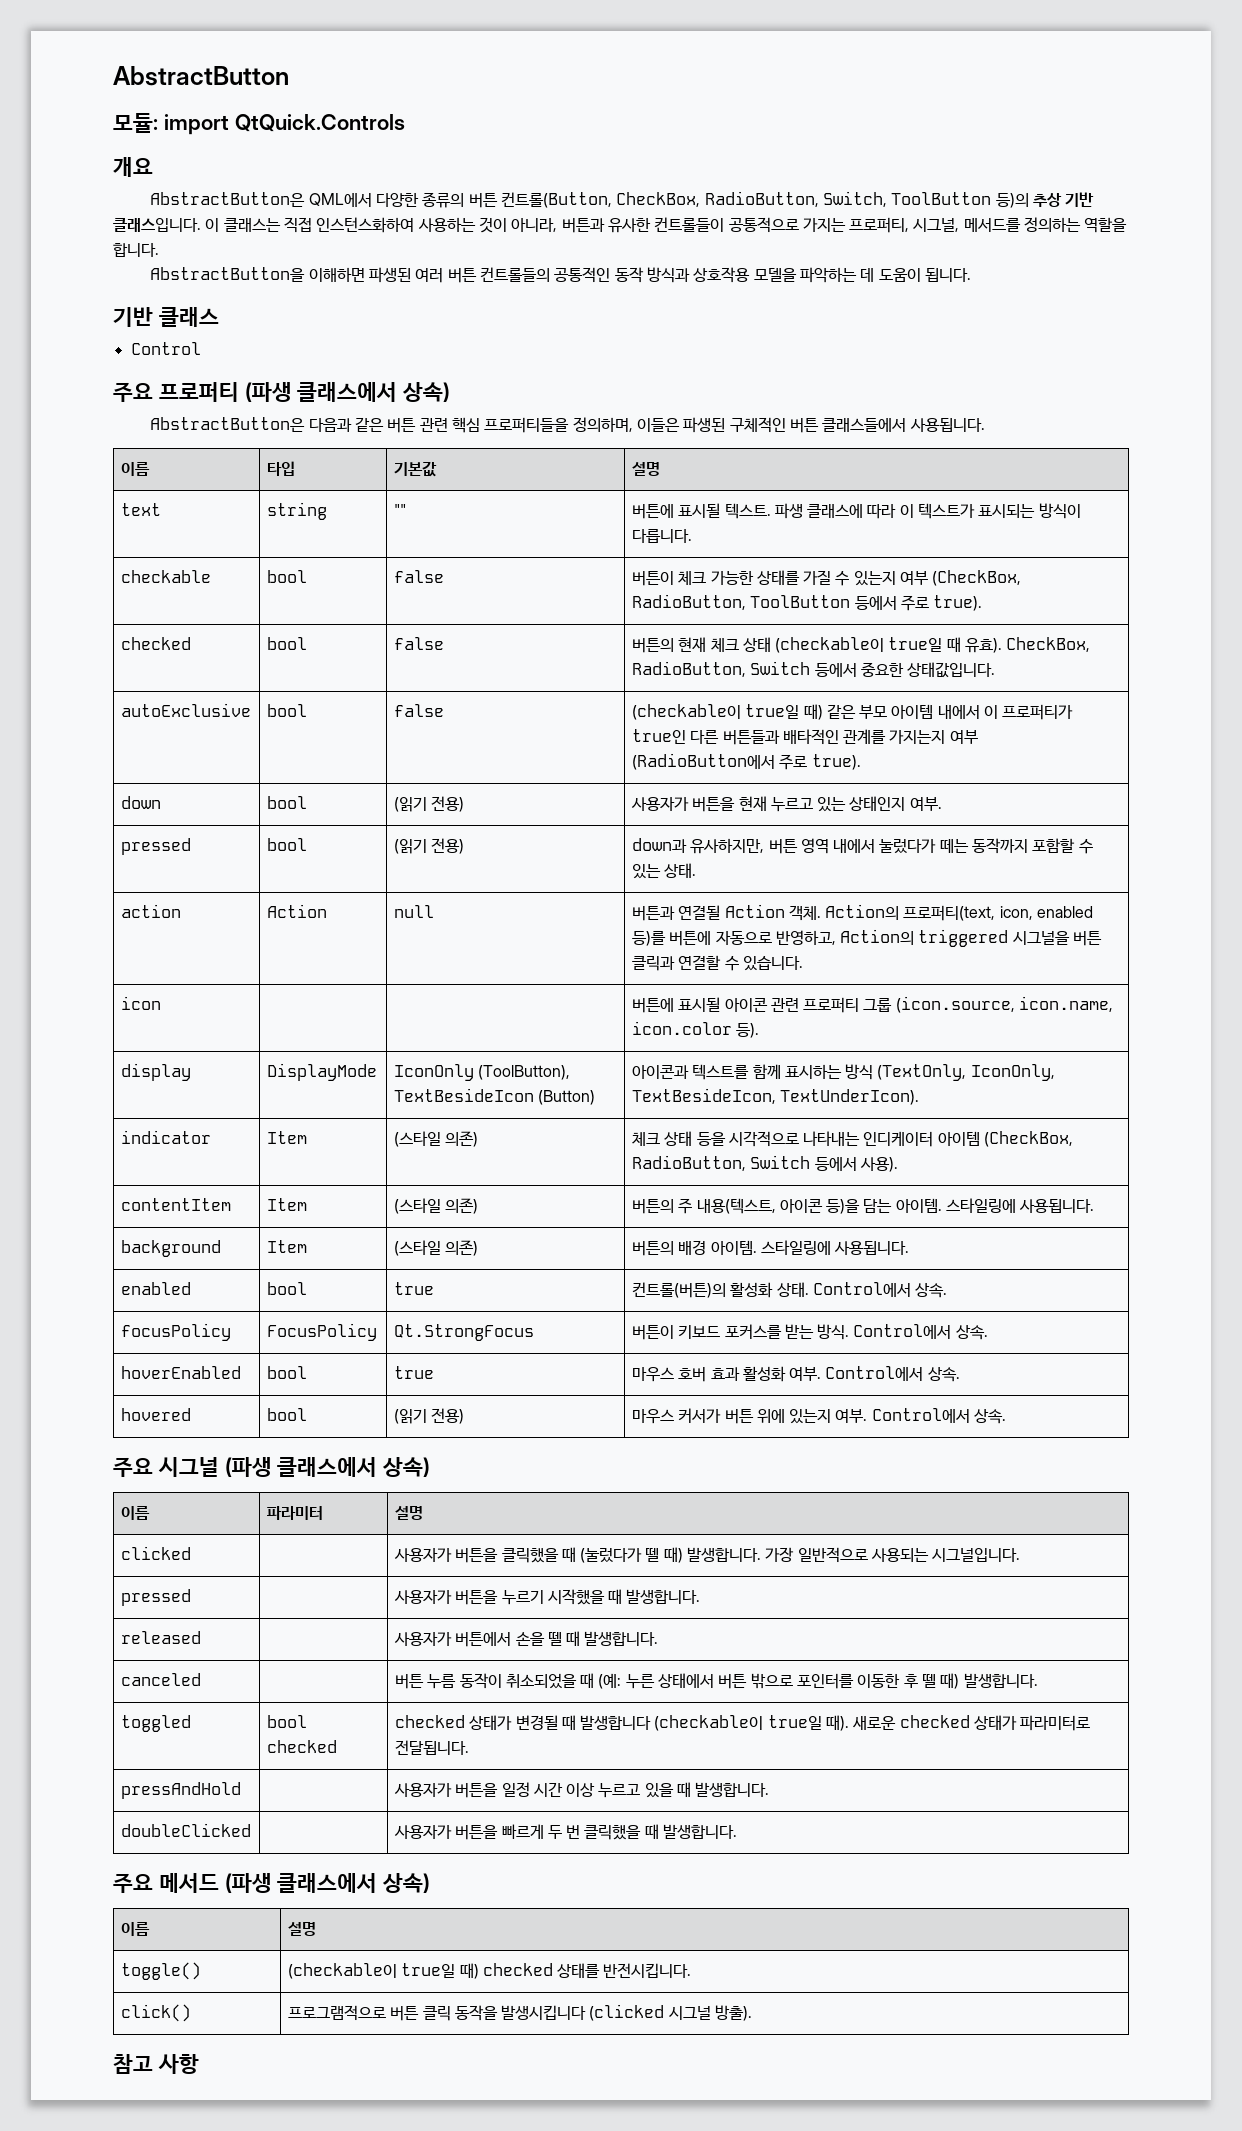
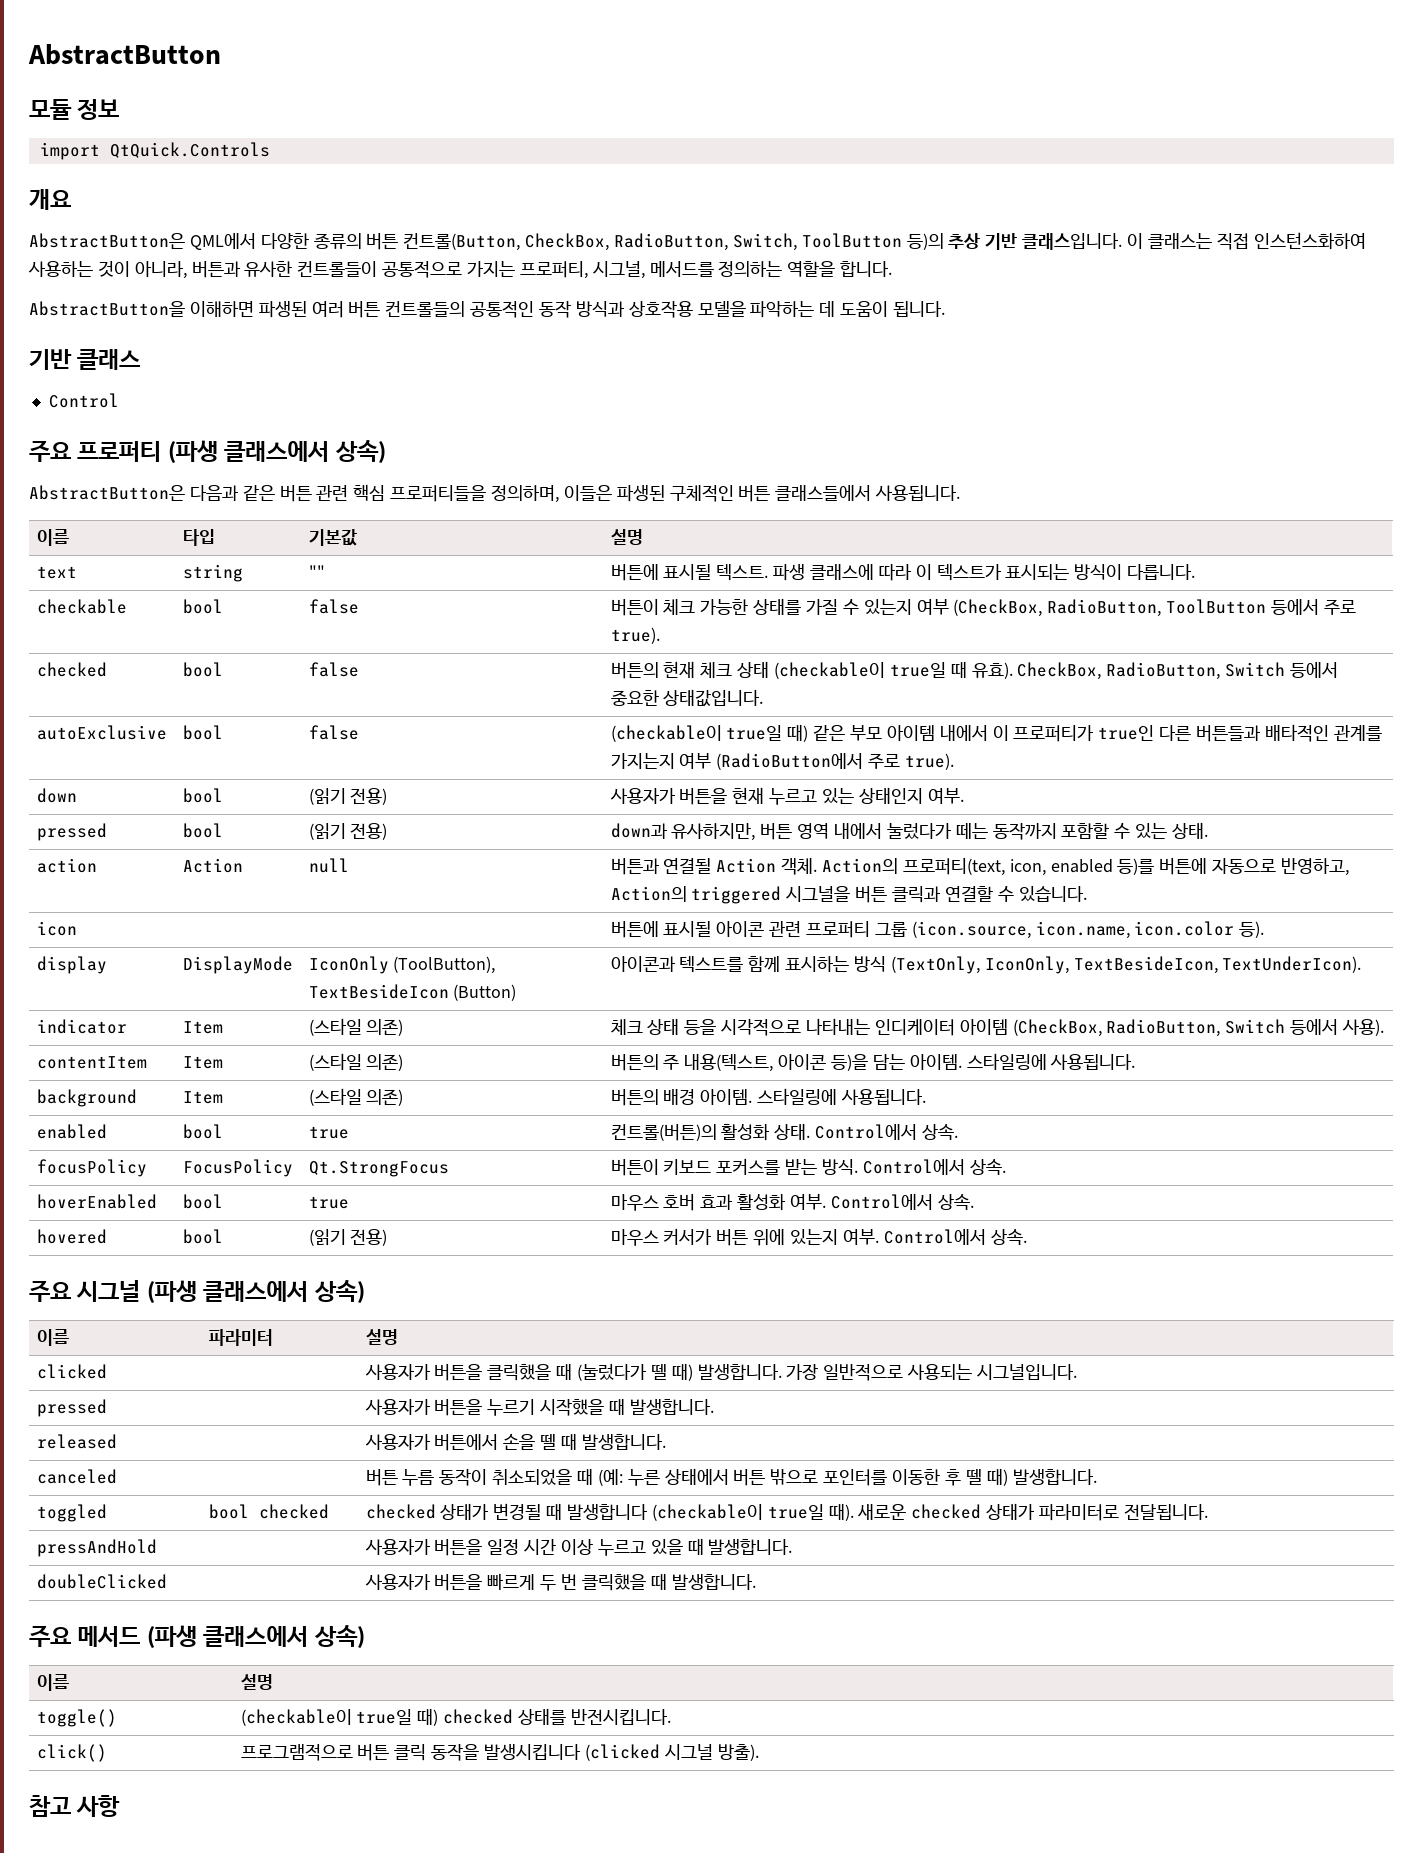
- 모듈: import QtQuick.Controls
+ 모듈 정보
+ import QtQuick.Controls

